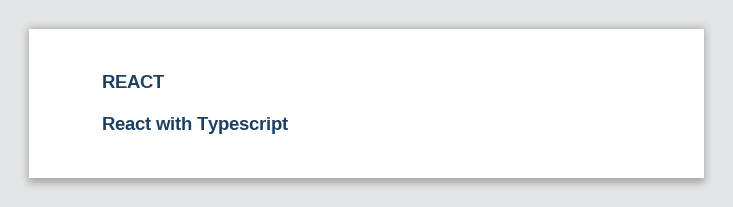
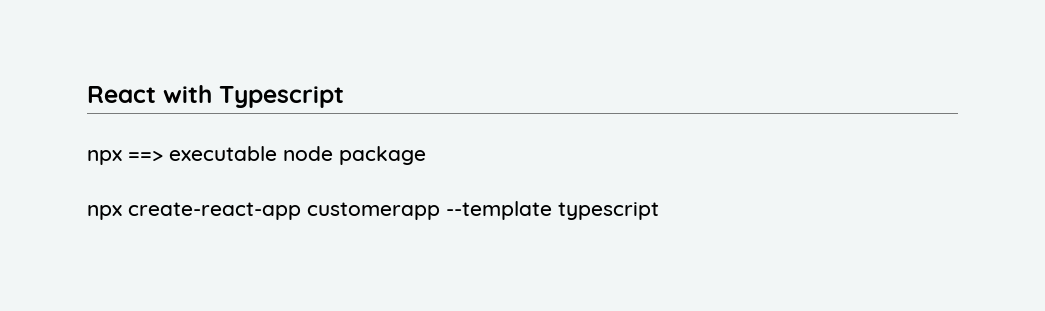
- REACT
+ npx ==> executable node package
+ npx create-react-app customerapp --template typescript

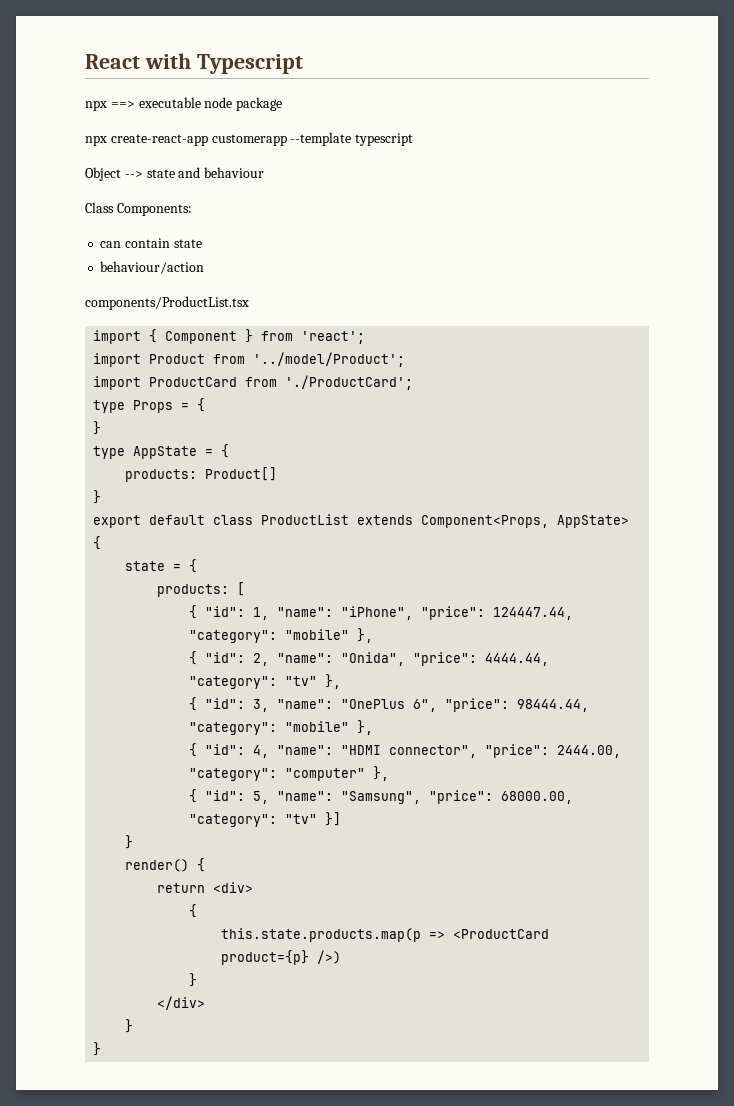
+ Object --> state and behaviour
+ Class Components:
+ can contain state
+ behaviour/action
+ components/ProductList.tsx
+ import { Component } from 'react';
+ import Product from '../model/Product';
+ import ProductCard from './ProductCard';
+ type Props = {
+ }
+ type AppState = {
+ products: Product[]
+ }
+ export default class ProductList extends Component<Props, AppState> {
+ state = {
+ products: [
+ { "id": 1, "name": "iPhone", "price": 124447.44, "category": "mobile" },
+ { "id": 2, "name": "Onida", "price": 4444.44, "category": "tv" },
+ { "id": 3, "name": "OnePlus 6", "price": 98444.44, "category": "mobile" },
+ { "id": 4, "name": "HDMI connector", "price": 2444.00, "category": "computer" },
+ { "id": 5, "name": "Samsung", "price": 68000.00, "category": "tv" }]
+ }
+ render() {
+ return <div>
+ {
+ this.state.products.map(p => <ProductCard product={p} />)
+ }
+ </div>
+ }
+ }

